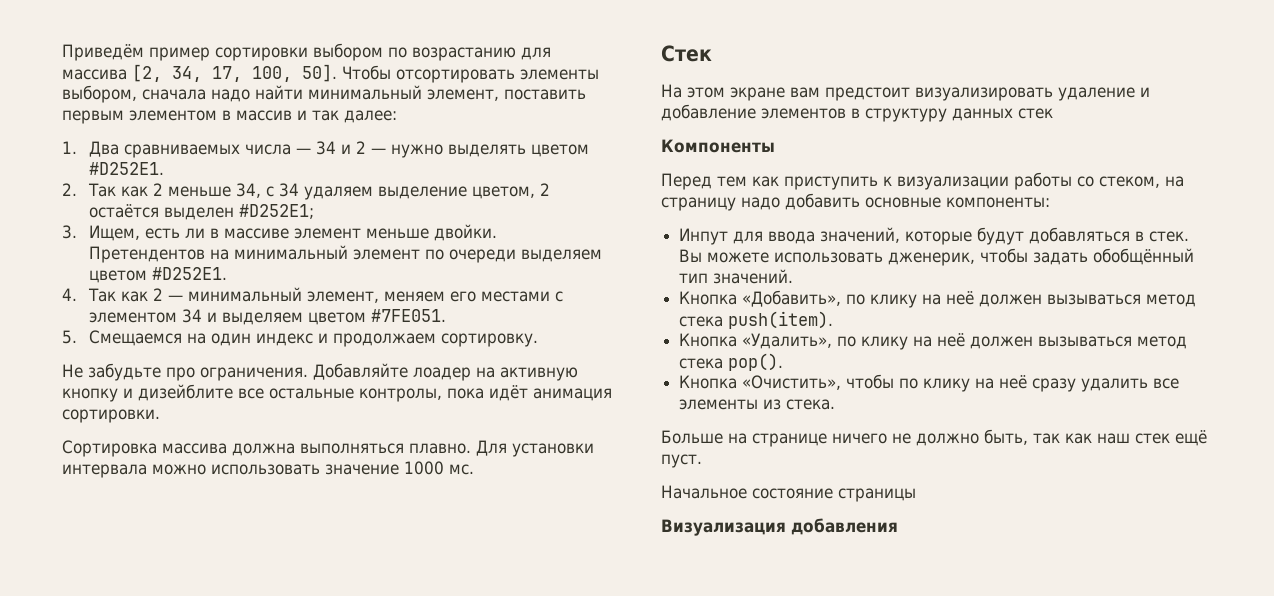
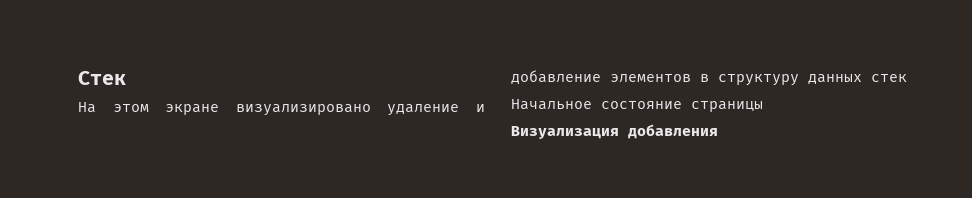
- Приведём пример сортировки выбором по возрастанию для массива [2, 34, 17, 100, 50]. Чтобы отсортировать элементы выбором, сначала надо найти минимальный элемент, поставить первым элементом в массив и так далее:
- 1. Два сравниваемых числа — 34 и 2 — нужно выделять цветом #D252E1.
- 2. Так как 2 меньше 34, с 34 удаляем выделение цветом, 2 остаётся выделен #D252E1;
- 3. Ищем, есть ли в массиве элемент меньше двойки. Претендентов на минимальный элемент по очереди выделяем цветом #D252E1.
- 4. Так как 2 — минимальный элемент, меняем его местами с элементом 34 и выделяем цветом #7FE051.
- 5. Смещаемся на один индекс и продолжаем сортировку.
- Не забудьте про ограничения. Добавляйте лоадер на активную кнопку и дизейблите все остальные контролы, пока идёт анимация сортировки.
- Сортировка массива должна выполняться плавно. Для установки интервала можно использовать значение 1000 мс.
- На этом экране вам предстоит визуализировать удаление и добавление элементов в структуру данных стек
+ На этом экране визуализировано удаление и добавление элементов в структуру данных стек
- Компоненты
- Перед тем как приступить к визуализации работы со стеком, на страницу надо добавить основные компоненты:
- Инпут для ввода значений, которые будут добавляться в стек. Вы можете использовать дженерик, чтобы задать обобщённый тип значений.
- Кнопкa «Добавить», по клику на неё должен вызываться метод стека push(item).
- Кнопкa «Удалить», по клику на неё должен вызываться метод стека pop().
- Кнопка «Очистить», чтобы по клику на неё сразу удалить все элементы из стека.
- Больше на странице ничего не должно быть, так как наш стек ещё пуст.

